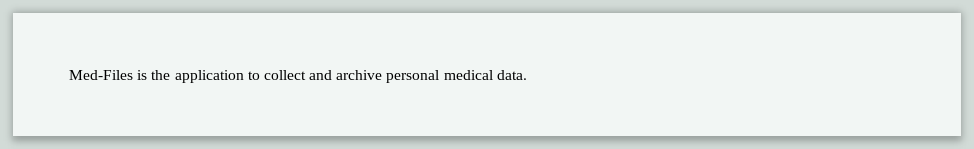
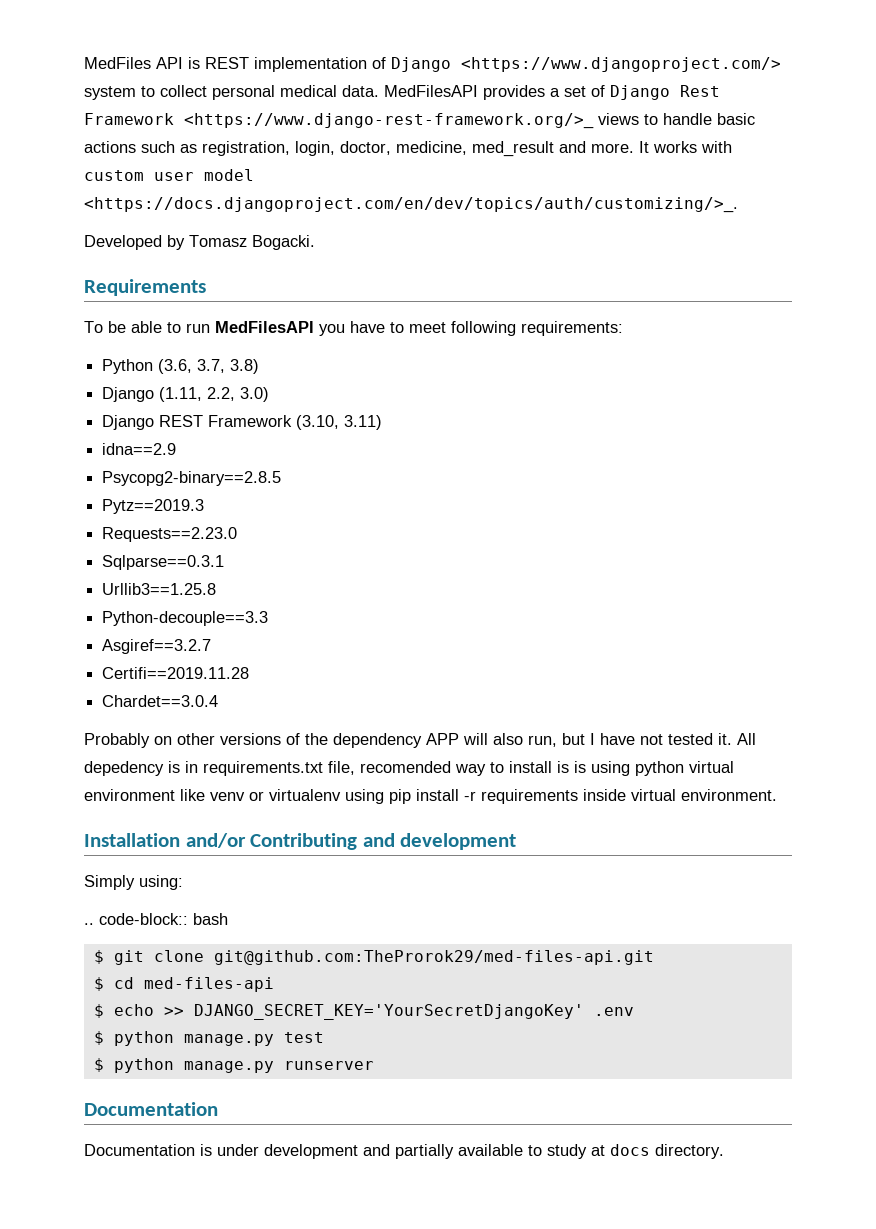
- Med-Files is the application to collect and archive personal medical data.
+ MedFiles API is REST implementation of Django <https://www.djangoproject.com/> system to collect personal medical data. MedFilesAPI provides a set of Django Rest Framework <https://www.django-rest-framework.org/>_ views to handle basic actions such as registration, login, doctor, medicine, med_result and more. It works with custom user model <https://docs.djangoproject.com/en/dev/topics/auth/customizing/>_.
+ Developed by Tomasz Bogacki.
+ Requirements
+ To be able to run MedFilesAPI you have to meet following requirements:
+ Python (3.6, 3.7, 3.8)
+ Django (1.11, 2.2, 3.0)
+ Django REST Framework (3.10, 3.11)
+ idna==2.9
+ Psycopg2-binary==2.8.5
+ Pytz==2019.3
+ Requests==2.23.0
+ Sqlparse==0.3.1
+ Urllib3==1.25.8
+ Python-decouple==3.3
+ Asgiref==3.2.7
+ Certifi==2019.11.28
+ Chardet==3.0.4
+ Probably on other versions of the dependency APP will also run, but I have not tested it. All depedency is in requirements.txt file, recomended way to install is is using python virtual environment like venv or virtualenv using pip install -r requirements inside virtual environment.
+ Installation and/or Contributing and development
+ Simply using:
+ .. code-block:: bash
+ $ git clone git@github.com:TheProrok29/med-files-api.git
+ $ cd med-files-api
+ $ echo >> DJANGO_SECRET_KEY='YourSecretDjangoKey' .env
+ $ python manage.py test
+ $ python manage.py runserver
+ Documentation
+ Documentation is under development and partially available to study at docs directory.

